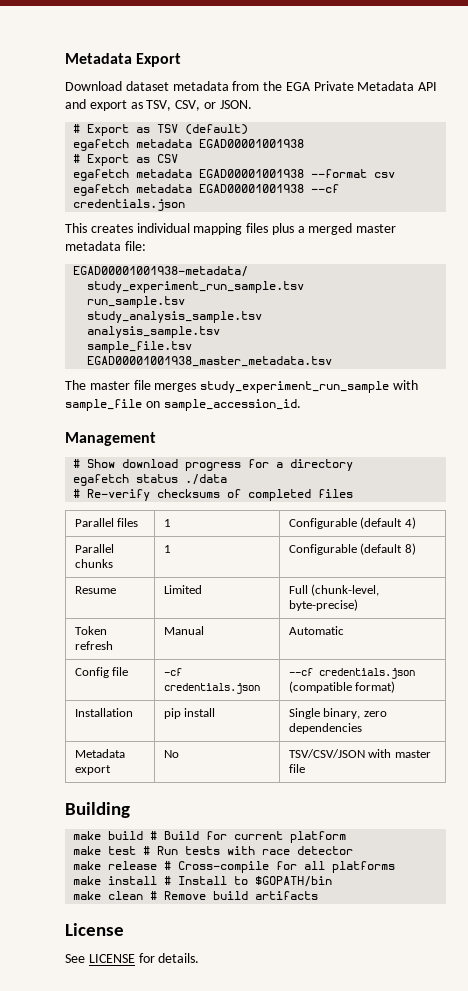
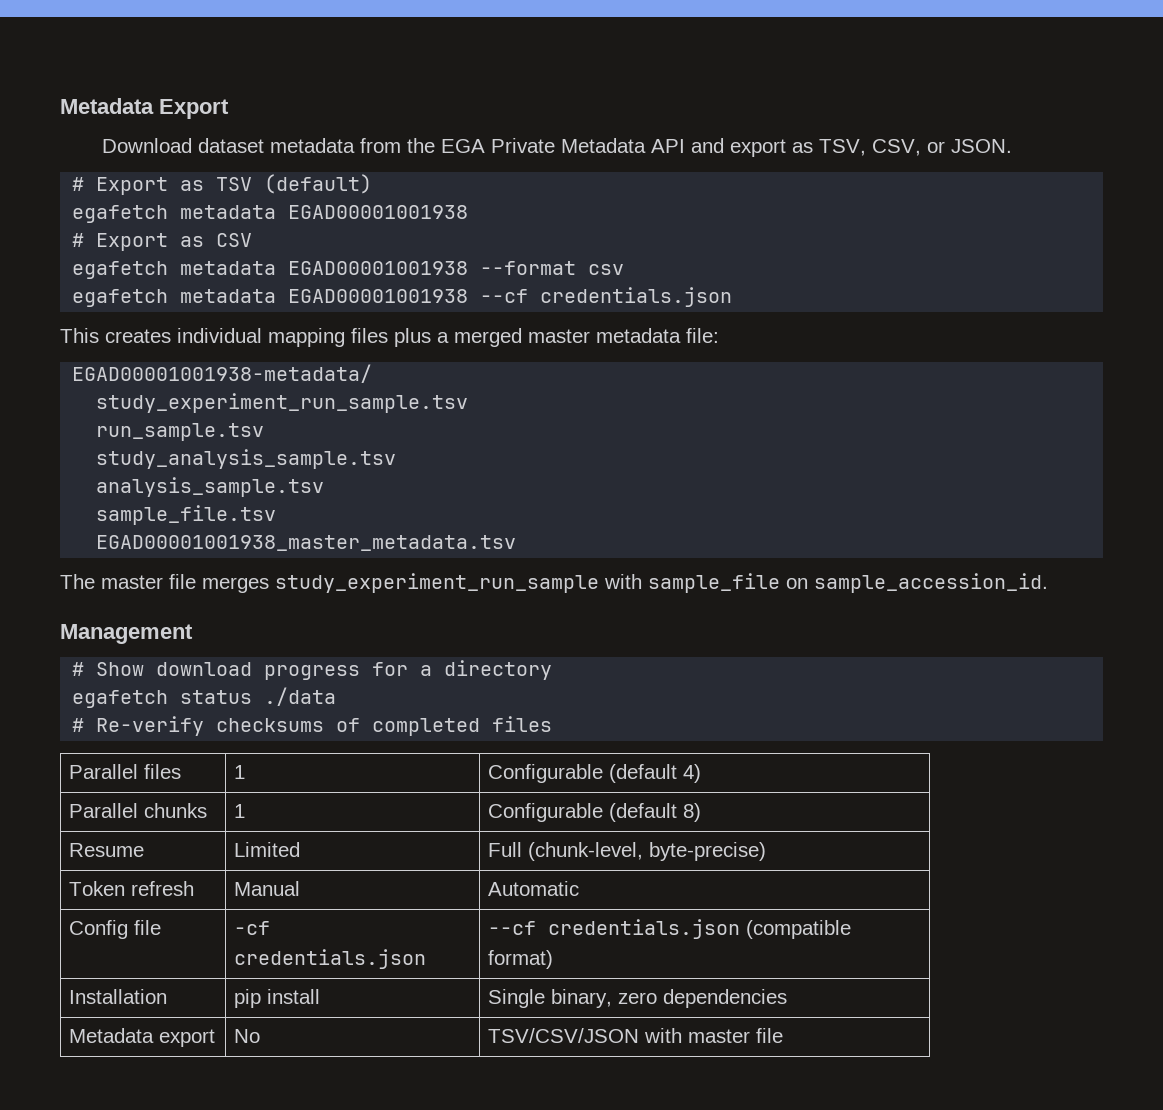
- Building
- make build # Build for current platform
- make test # Run tests with race detector
- make release # Cross-compile for all platforms
- make install # Install to $GOPATH/bin
- make clean # Remove build artifacts
- License
- See LICENSE for details.

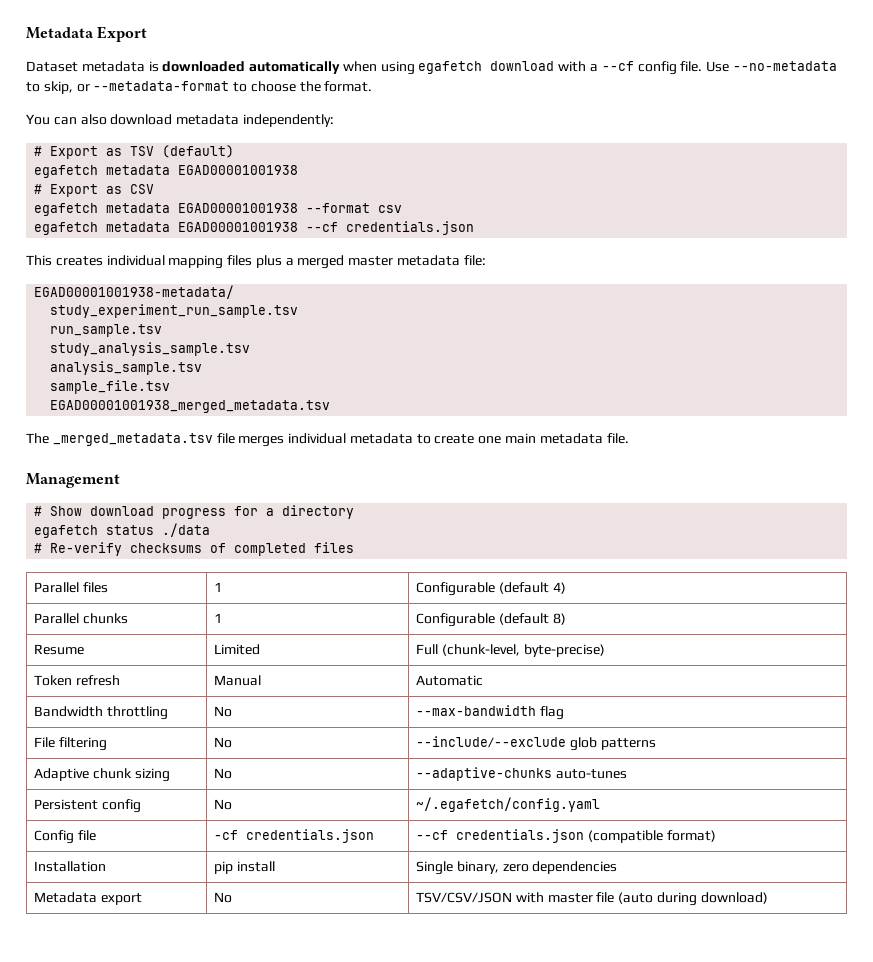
- Download dataset metadata from the EGA Private Metadata API and export as TSV, CSV, or JSON.
+ Dataset metadata is downloaded automatically when using egafetch download with a --cf config file. Use --no-metadata to skip, or --metadata-format to choose the format.
+ You can also download metadata independently:
- EGAD00001001938_master_metadata.tsv
+ EGAD00001001938_merged_metadata.tsv
- The master file merges study_experiment_run_sample with sample_file on sample_accession_id.
+ The _merged_metadata.tsv file merges individual metadata to create one main metadata file.
+ Bandwidth throttling | No | --max-bandwidth flag
+ File filtering | No | --include/--exclude glob patterns
+ Adaptive chunk sizing | No | --adaptive-chunks auto-tunes
+ Persistent config | No | ~/.egafetch/config.yaml
- Metadata export | No | TSV/CSV/JSON with master file
+ Metadata export | No | TSV/CSV/JSON with master file (auto during download)

